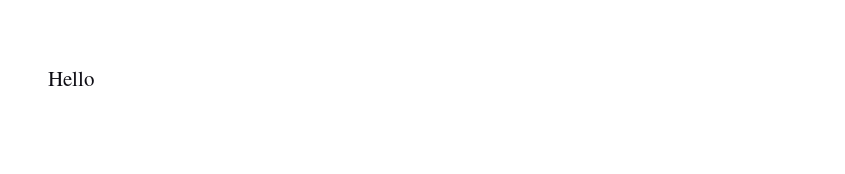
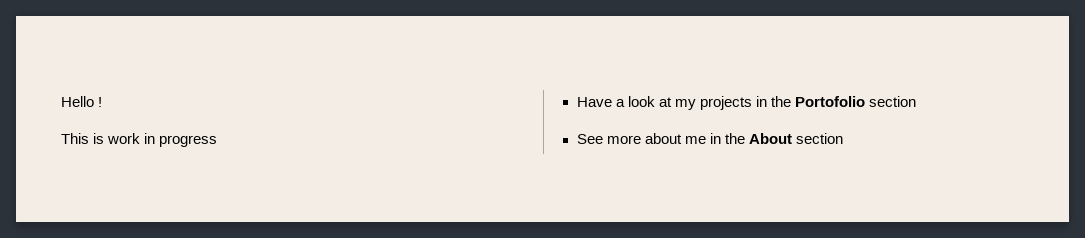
- Hello
+ Hello !
+ This is work in progress
+ Have a look at my projects in the Portofolio section
+ See more about me in the About section

